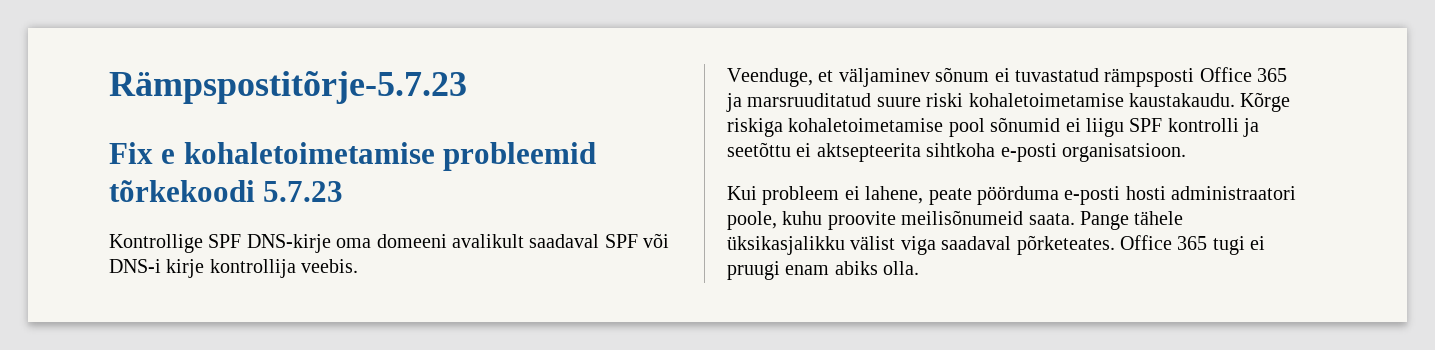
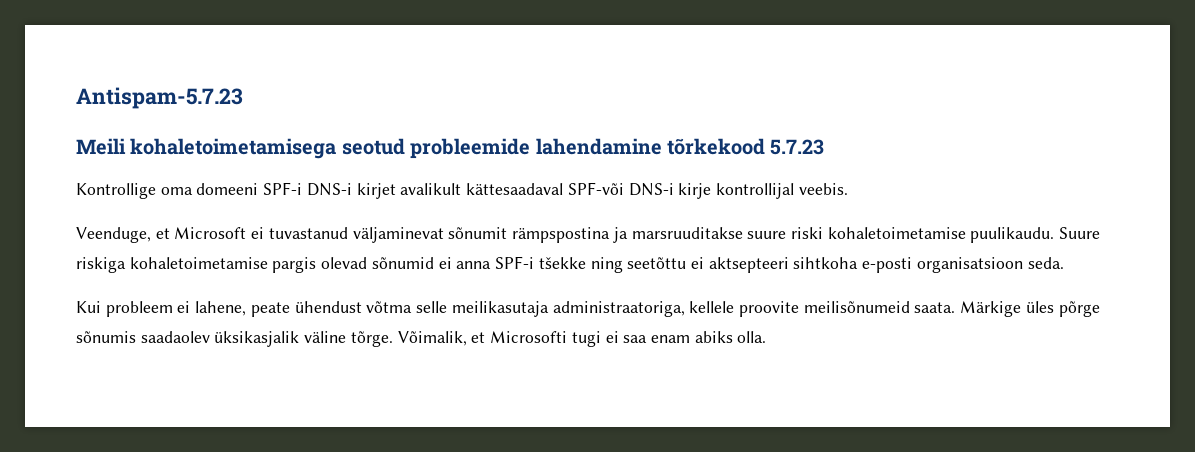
- Rämpspostitõrje-5.7.23
- Fix e kohaletoimetamise probleemid tõrkekoodi 5.7.23
- Kontrollige SPF DNS-kirje oma domeeni avalikult saadaval SPF või DNS-i kirje kontrollija veebis.
+ Antispam-5.7.23
+ Meili kohaletoimetamisega seotud probleemide lahendamine tõrkekood 5.7.23
+ Kontrollige oma domeeni SPF-i DNS-i kirjet avalikult kättesaadaval SPF-või DNS-i kirje kontrollijal veebis.
- Veenduge, et väljaminev sõnum ei tuvastatud rämpsposti Office 365 ja marsruuditatud suure riski kohaletoimetamise kaustakaudu. Kõrge riskiga kohaletoimetamise pool sõnumid ei liigu SPF kontrolli ja seetõttu ei aktsepteerita sihtkoha e-posti organisatsioon.
+ Veenduge, et Microsoft ei tuvastanud väljaminevat sõnumit rämpspostina ja marsruuditakse suure riski kohaletoimetamise puulikaudu. Suure riskiga kohaletoimetamise pargis olevad sõnumid ei anna SPF-i tšekke ning seetõttu ei aktsepteeri sihtkoha e-posti organisatsioon seda.
- Kui probleem ei lahene, peate pöörduma e-posti hosti administraatori poole, kuhu proovite meilisõnumeid saata. Pange tähele üksikasjalikku välist viga saadaval põrketeates. Office 365 tugi ei pruugi enam abiks olla.
+ Kui probleem ei lahene, peate ühendust võtma selle meilikasutaja administraatoriga, kellele proovite meilisõnumeid saata. Märkige üles põrge sõnumis saadaolev üksikasjalik väline tõrge. Võimalik, et Microsofti tugi ei saa enam abiks olla.

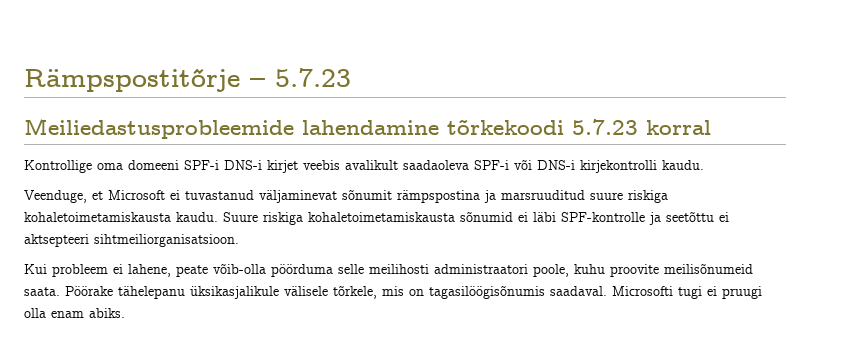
- Antispam-5.7.23
- Meili kohaletoimetamisega seotud probleemide lahendamine tõrkekood 5.7.23
+ Rämpspostitõrje – 5.7.23
+ Meiliedastusprobleemide lahendamine tõrkekoodi 5.7.23 korral
- Kontrollige oma domeeni SPF-i DNS-i kirjet avalikult kättesaadaval SPF-või DNS-i kirje kontrollijal veebis.
+ Kontrollige oma domeeni SPF-i DNS-i kirjet veebis avalikult saadaoleva SPF-i või DNS-i kirjekontrolli kaudu.
- Veenduge, et Microsoft ei tuvastanud väljaminevat sõnumit rämpspostina ja marsruuditakse suure riski kohaletoimetamise puulikaudu. Suure riskiga kohaletoimetamise pargis olevad sõnumid ei anna SPF-i tšekke ning seetõttu ei aktsepteeri sihtkoha e-posti organisatsioon seda.
+ Veenduge, et Microsoft ei tuvastanud väljaminevat sõnumit rämpspostina ja marsruuditud suure riskiga kohaletoimetamiskausta kaudu. Suure riskiga kohaletoimetamiskausta sõnumid ei läbi SPF-kontrolle ja seetõttu ei aktsepteeri sihtmeiliorganisatsioon.
- Kui probleem ei lahene, peate ühendust võtma selle meilikasutaja administraatoriga, kellele proovite meilisõnumeid saata. Märkige üles põrge sõnumis saadaolev üksikasjalik väline tõrge. Võimalik, et Microsofti tugi ei saa enam abiks olla.
+ Kui probleem ei lahene, peate võib-olla pöörduma selle meilihosti administraatori poole, kuhu proovite meilisõnumeid saata. Pöörake tähelepanu üksikasjalikule välisele tõrkele, mis on tagasilöögisõnumis saadaval. Microsofti tugi ei pruugi olla enam abiks.

